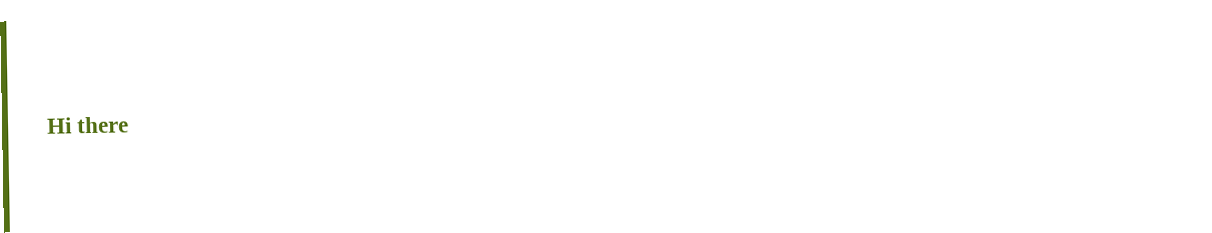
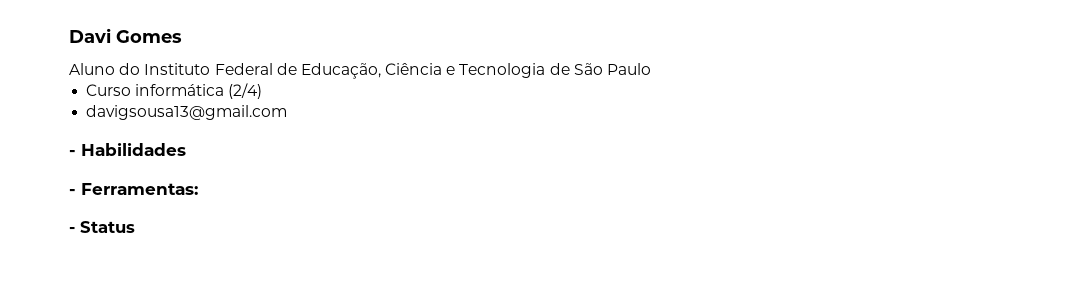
- Hi there
+ Davi Gomes
+ Aluno do Instituto Federal de Educação, Ciência e Tecnologia de São Paulo
+ Curso informática (2/4)
+ davigsousa13@gmail.com
+ - Habilidades
+ - Ferramentas:
+ - Status

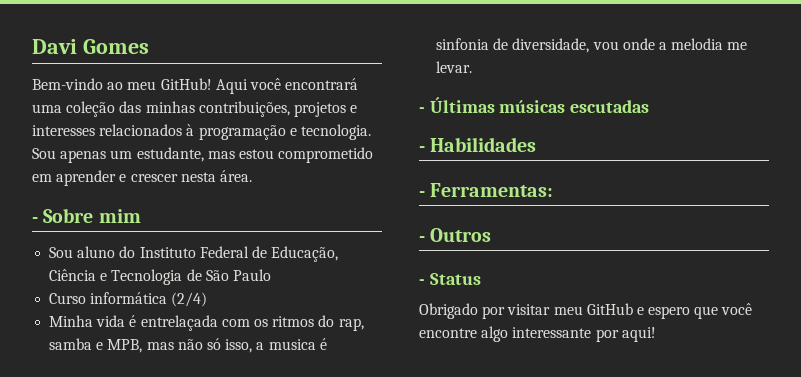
- Aluno do Instituto Federal de Educação, Ciência e Tecnologia de São Paulo
+ Bem-vindo ao meu GitHub! Aqui você encontrará uma coleção das minhas contribuições, projetos e interesses relacionados à programação e tecnologia. Sou apenas um estudante, mas estou comprometido em aprender e crescer nesta área.
+ - Sobre mim
+ Sou aluno do Instituto Federal de Educação, Ciência e Tecnologia de São Paulo
- davigsousa13@gmail.com
+ Minha vida é entrelaçada com os ritmos do rap, samba e MPB, mas não só isso, a musica é sinfonia de diversidade, vou onde a melodia me levar.
+ - Últimas músicas escutadas
+ - Outros
+ Obrigado por visitar meu GitHub e espero que você encontre algo interessante por aqui!

